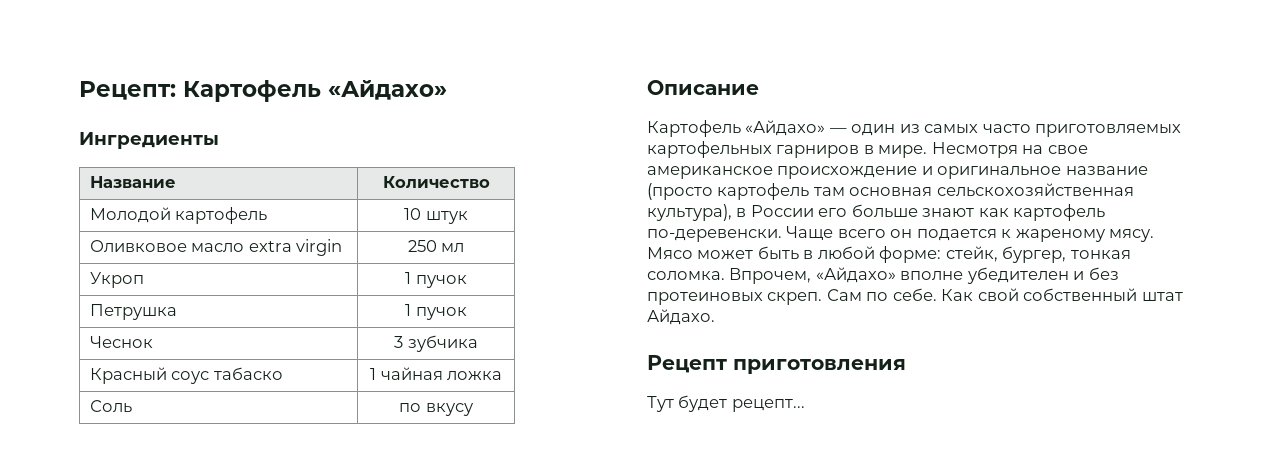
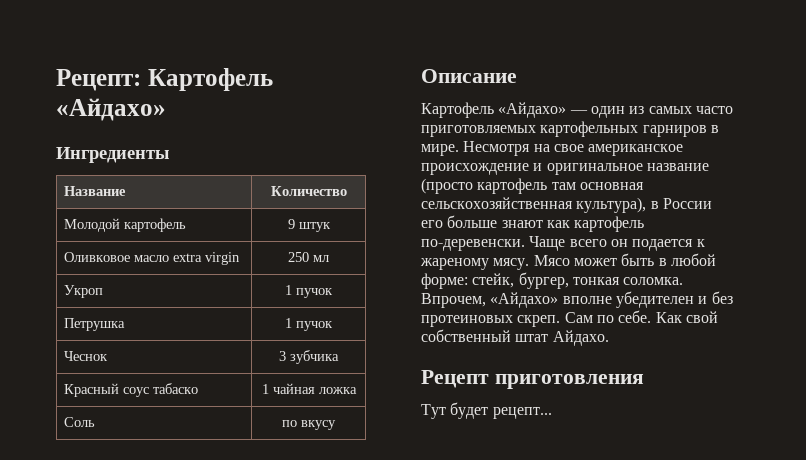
- Молодой картофель | 10 штук
+ Молодой картофель | 9 штук

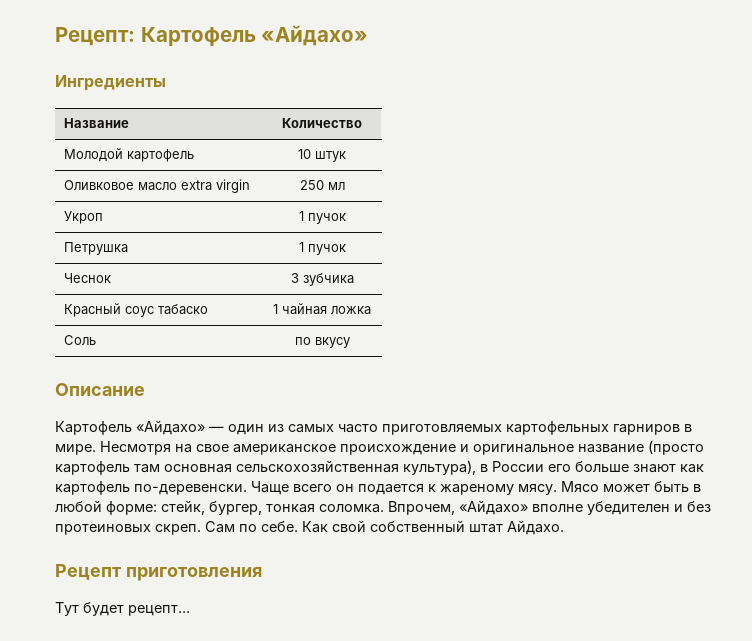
- Молодой картофель | 9 штук
+ Молодой картофель | 10 штук

